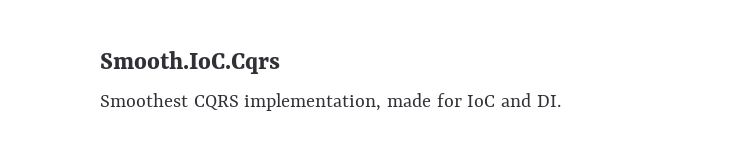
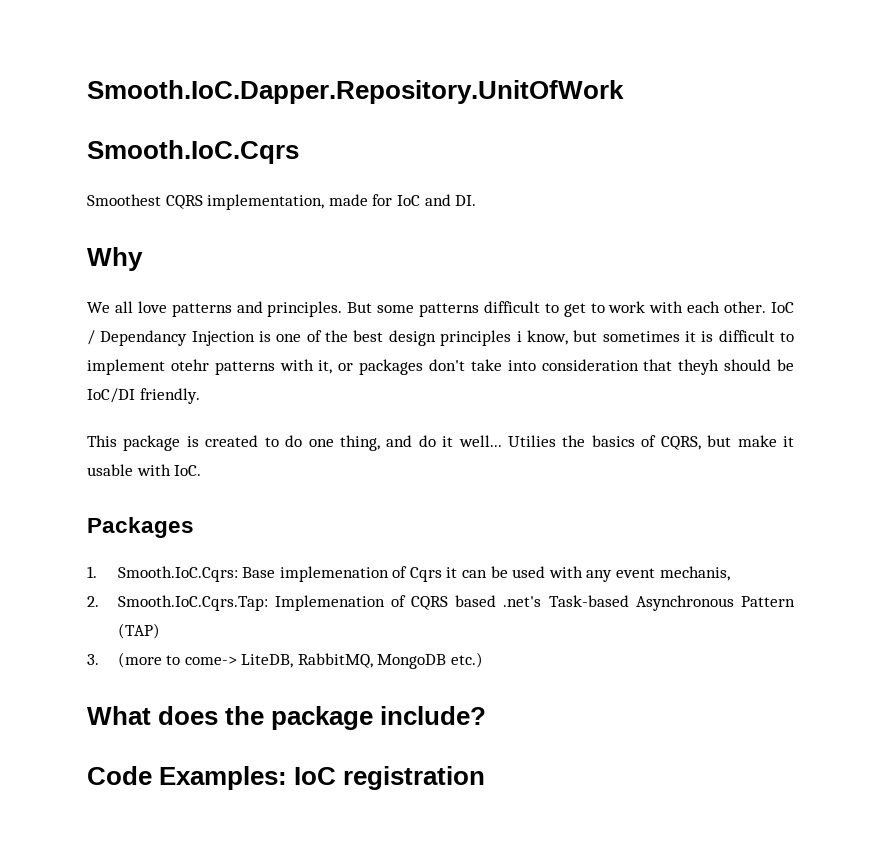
+ Smooth.IoC.Dapper.Repository.UnitOfWork
+ Why
+ We all love patterns and principles. But some patterns difficult to get to work with each other. IoC / Dependancy Injection is one of the best design principles i know, but sometimes it is difficult to implement otehr patterns with it, or packages don't take into consideration that theyh should be IoC/DI friendly.
+ This package is created to do one thing, and do it well... Utilies the basics of CQRS, but make it usable with IoC.
+ Packages
+ 1. Smooth.IoC.Cqrs: Base implemenation of Cqrs it can be used with any event mechanis,
+ 2. Smooth.IoC.Cqrs.Tap: Implemenation of CQRS based .net's Task-based Asynchronous Pattern (TAP)
+ 3. (more to come-> LiteDB, RabbitMQ, MongoDB etc.)
+ What does the package include?
+ Code Examples: IoC registration

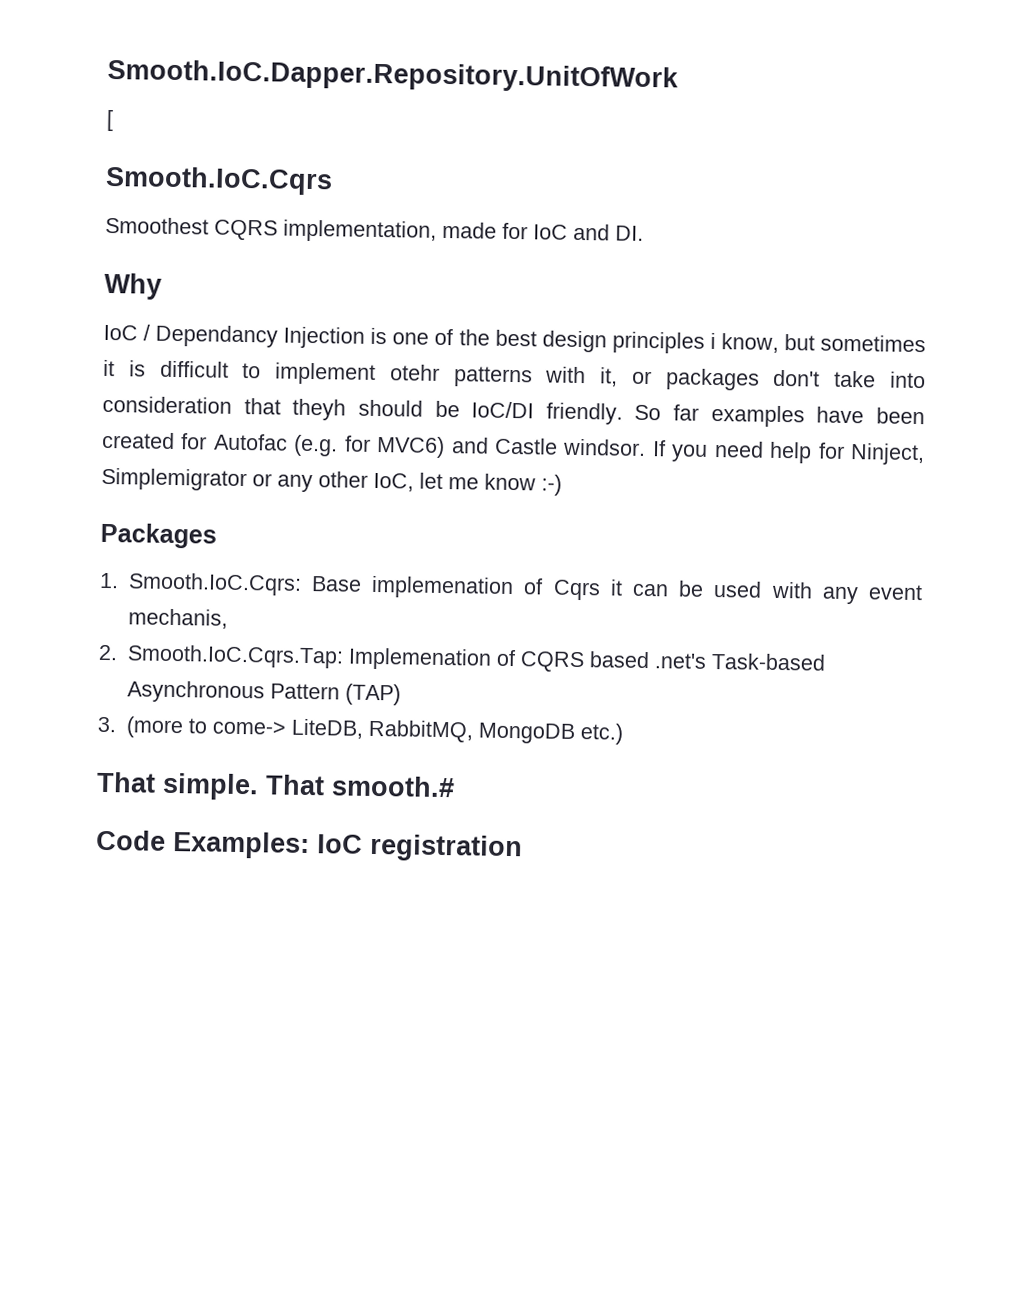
+ [
- We all love patterns and principles. But some patterns difficult to get to work with each other. IoC / Dependancy Injection is one of the best design principles i know, but sometimes it is difficult to implement otehr patterns with it, or packages don't take into consideration that theyh should be IoC/DI friendly.
- This package is created to do one thing, and do it well... Utilies the basics of CQRS, but make it usable with IoC.
+ IoC / Dependancy Injection is one of the best design principles i know, but sometimes it is difficult to implement otehr patterns with it, or packages don't take into consideration that theyh should be IoC/DI friendly. So far examples have been created for Autofac (e.g. for MVC6) and Castle windsor. If you need help for Ninject, Simplemigrator or any other IoC, let me know :-)
- What does the package include?
+ That simple. That smooth.#

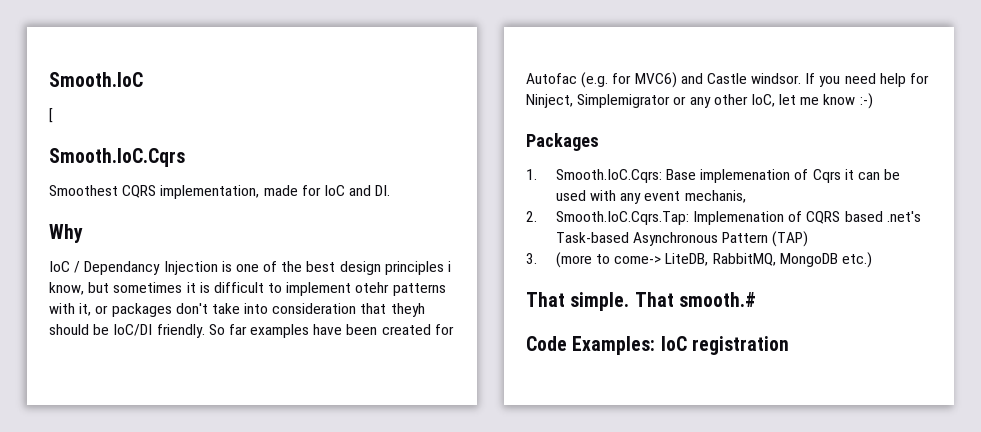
- Smooth.IoC.Dapper.Repository.UnitOfWork
+ Smooth.IoC

